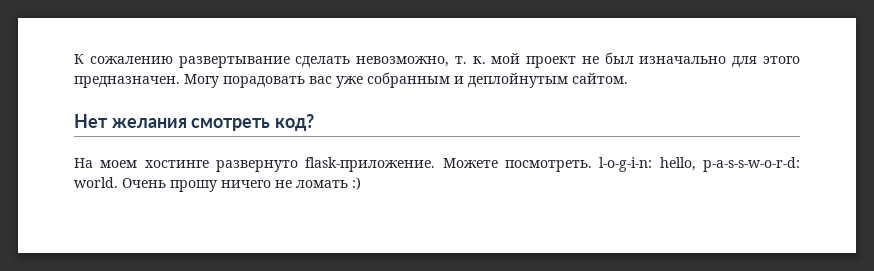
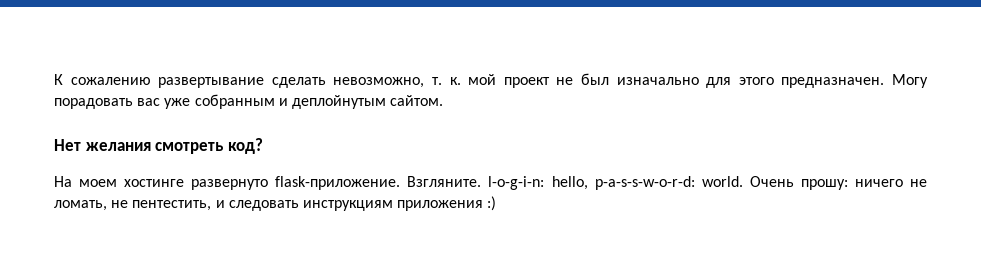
- Можете посмотреть. l-o-g-i-n: hello, p-a-s-s-w-o-r-d: world.
+ Взгляните. l-o-g-i-n: hello, p-a-s-s-w-o-r-d: world.
- Очень прошу ничего не ломать :)
+ Очень прошу: ничего не ломать, не пентестить, и следовать инструкциям приложения :)

